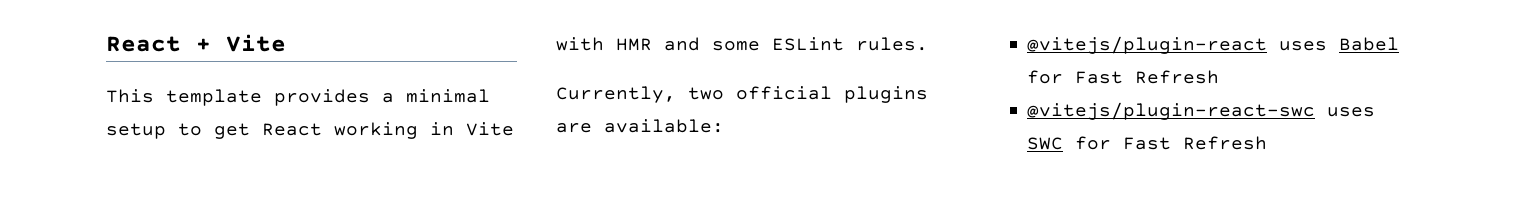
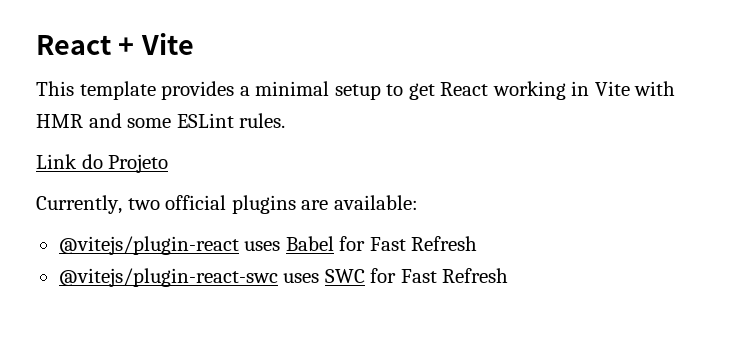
+ Link do Projeto

